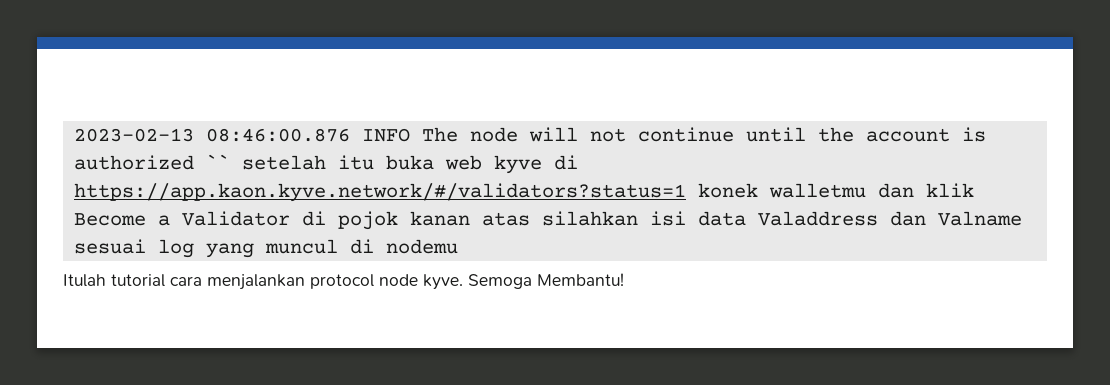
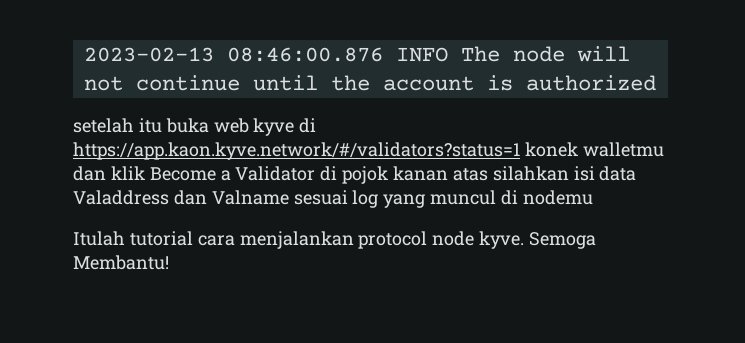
- 2023-02-13 08:46:00.876 INFO The node will not continue until the account is authorized `` setelah itu buka web kyve di https://app.kaon.kyve.network/#/validators?status=1 konek walletmu dan klik Become a Validator di pojok kanan atas silahkan isi data Valaddress dan Valname sesuai log yang muncul di nodemu
+ 2023-02-13 08:46:00.876 INFO The node will not continue until the account is authorized
+ setelah itu buka web kyve di https://app.kaon.kyve.network/#/validators?status=1 konek walletmu dan klik Become a Validator di pojok kanan atas silahkan isi data Valaddress dan Valname sesuai log yang muncul di nodemu

